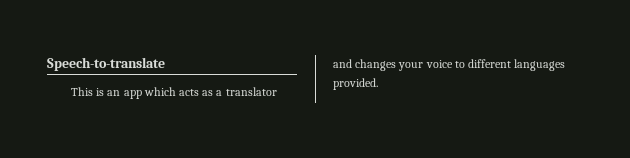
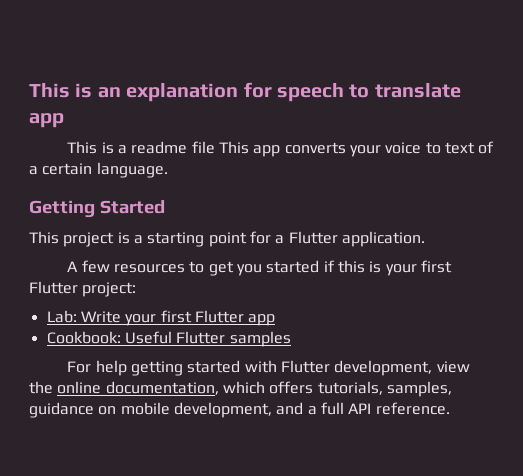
- Speech-to-translate
- This is an app which acts as a translator and changes your voice to different languages provided.
+ This is an explanation for speech to translate app
+ This is a readme file This app converts your voice to text of a certain language.
+ Getting Started
+ This project is a starting point for a Flutter application.
+ A few resources to get you started if this is your first Flutter project:
+ Lab: Write your first Flutter app
+ Cookbook: Useful Flutter samples
+ For help getting started with Flutter development, view the online documentation, which offers tutorials, samples, guidance on mobile development, and a full API reference.

